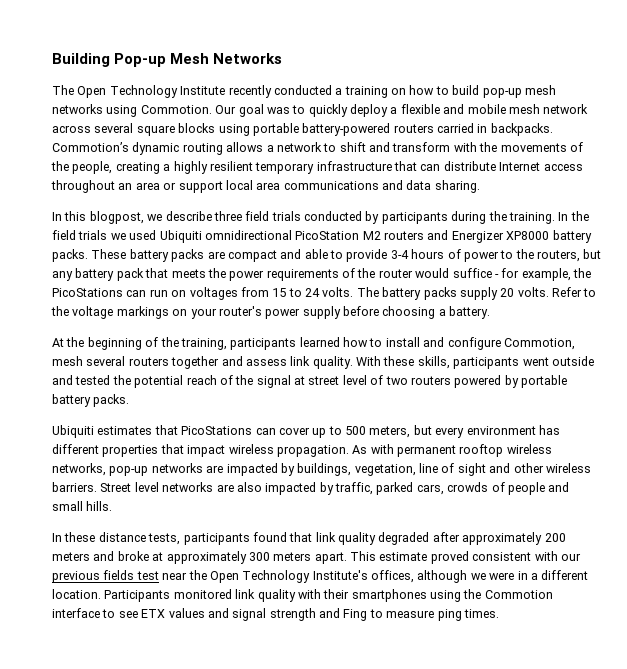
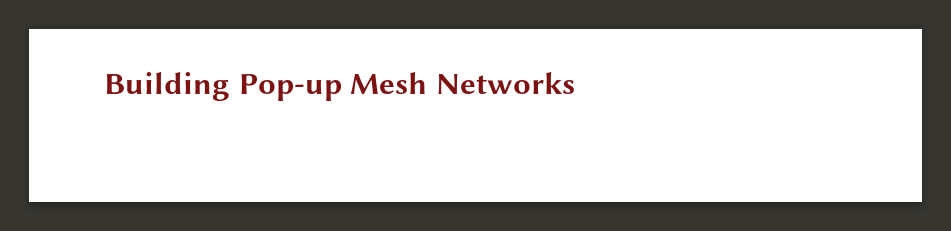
- The Open Technology Institute recently conducted a training on how to build pop-up mesh networks using Commotion. Our goal was to quickly deploy a flexible and mobile mesh network across several square blocks using portable battery-powered routers carried in backpacks. Commotion’s dynamic routing allows a network to shift and transform with the movements of the people, creating a highly resilient temporary infrastructure that can distribute Internet access throughout an area or support local area communications and data sharing.
- In this blogpost, we describe three field trials conducted by participants during the training. In the field trials we used Ubiquiti omnidirectional PicoStation M2 routers and Energizer XP8000 battery packs. These battery packs are compact and able to provide 3-4 hours of power to the routers, but any battery pack that meets the power requirements of the router would suffice - for example, the PicoStations can run on voltages from 15 to 24 volts. The battery packs supply 20 volts. Refer to the voltage markings on your router's power supply before choosing a battery.
- At the beginning of the training, participants learned how to install and configure Commotion, mesh several routers together and assess link quality. With these skills, participants went outside and tested the potential reach of the signal at street level of two routers powered by portable battery packs.
- Ubiquiti estimates that PicoStations can cover up to 500 meters, but every environment has different properties that impact wireless propagation. As with permanent rooftop wireless networks, pop-up networks are impacted by buildings, vegetation, line of sight and other wireless barriers. Street level networks are also impacted by traffic, parked cars, crowds of people and small hills.
- In these distance tests, participants found that link quality degraded after approximately 200 meters and broke at approximately 300 meters apart. This estimate proved consistent with our previous fields test near the Open Technology Institute's offices, although we were in a different location. Participants monitored link quality with their smartphones using the Commotion interface to see ETX values and signal strength and Fing to measure ping times.

